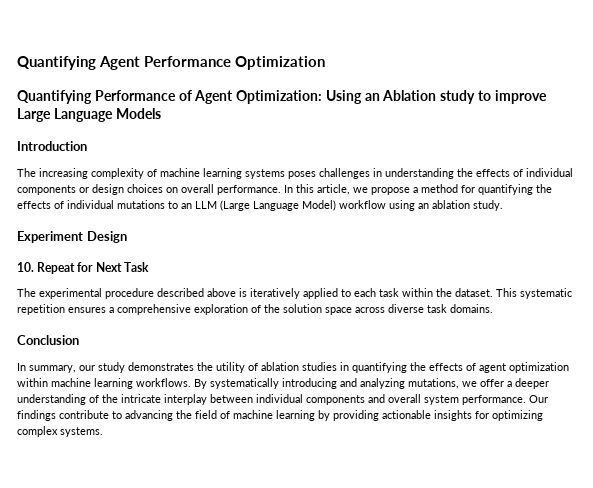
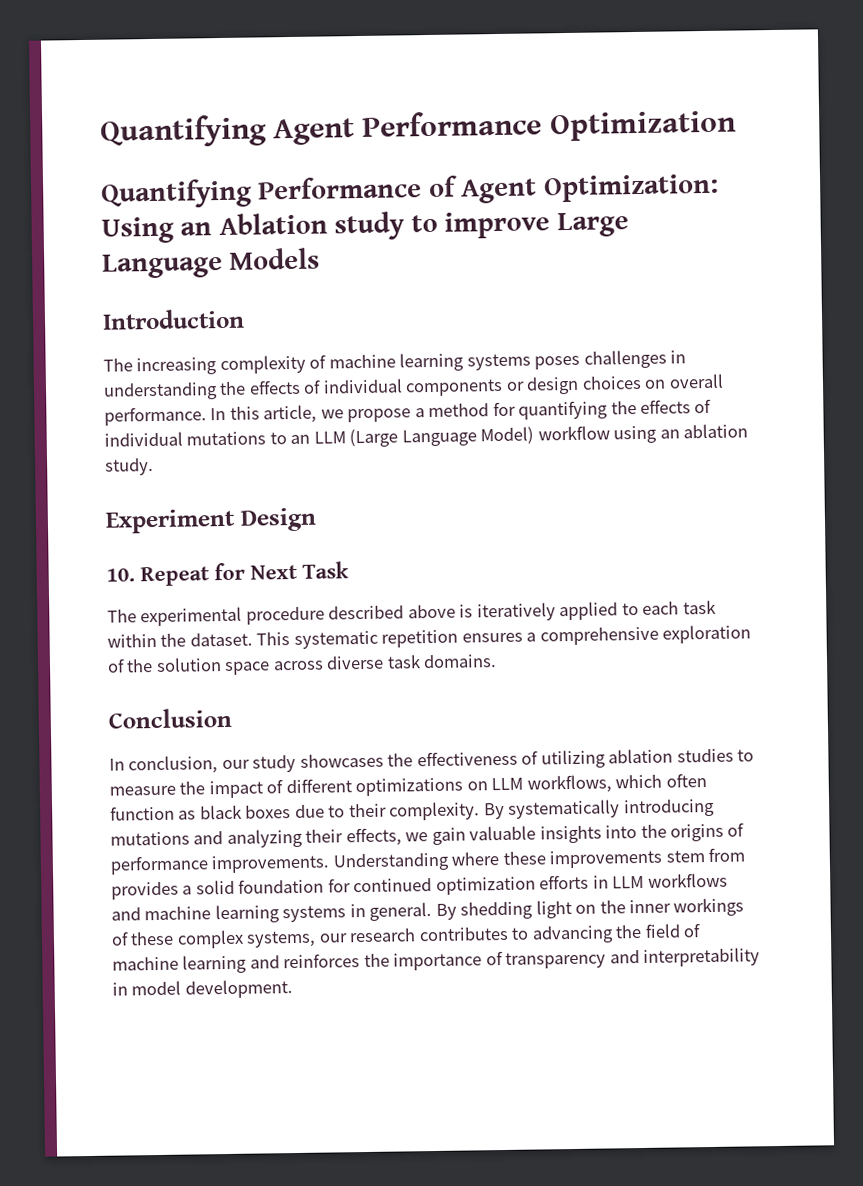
- In summary, our study demonstrates the utility of ablation studies in quantifying the effects of agent optimization within machine learning workflows.
+ In conclusion, our study showcases the effectiveness of utilizing ablation studies to measure the impact of different optimizations on LLM workflows, which often function as black boxes due to their complexity.
- By systematically introducing and analyzing mutations, we offer a deeper understanding of the intricate interplay between individual components and overall system performance. Our findings contribute to advancing the field of machine learning by providing actionable insights for optimizing complex systems.
+ By systematically introducing mutations and analyzing their effects, we gain valuable insights into the origins of performance improvements. Understanding where these improvements stem from provides a solid foundation for continued optimization efforts in LLM workflows and machine learning systems in general. By shedding light on the inner workings of these complex systems, our research contributes to advancing the field of machine learning and reinforces the importance of transparency and interpretability in model development.

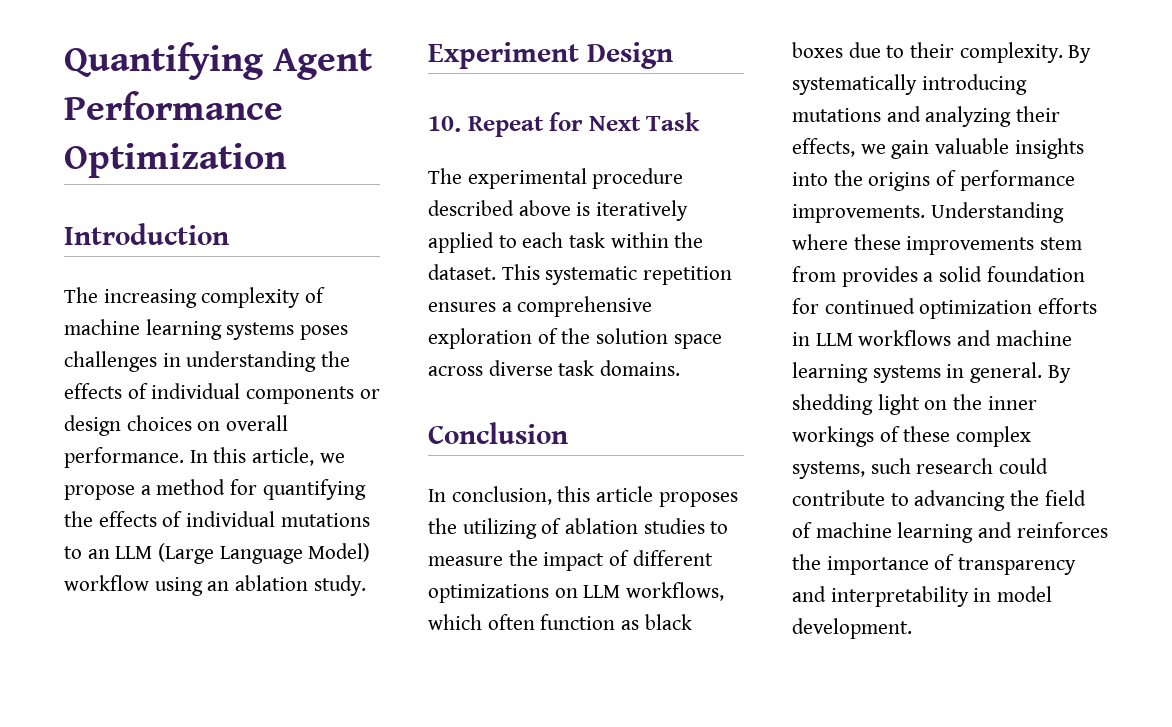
- Quantifying Performance of Agent Optimization: Using an Ablation study to improve Large Language Models
- In conclusion, our study showcases the effectiveness of utilizing ablation studies to measure the impact of different optimizations on LLM workflows, which often function as black boxes due to their complexity.
+ In conclusion, this article proposes the utilizing of ablation studies to measure the impact of different optimizations on LLM workflows, which often function as black boxes due to their complexity.
- By shedding light on the inner workings of these complex systems, our research contributes to advancing the field of machine learning and reinforces the importance of transparency and interpretability in model development.
+ By shedding light on the inner workings of these complex systems, such research could contribute to advancing the field of machine learning and reinforces the importance of transparency and interpretability in model development.

